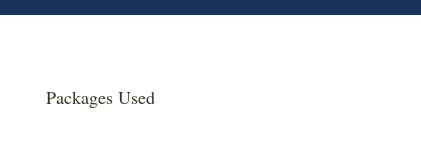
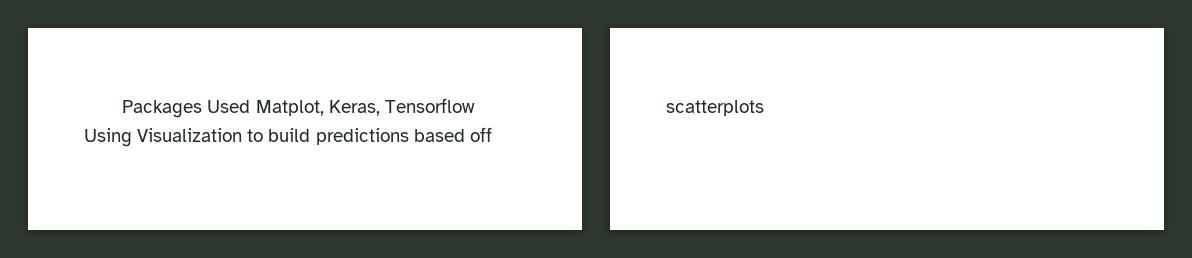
- Packages Used
+ Packages Used Matplot, Keras, Tensorflow Using Visualization to build predictions based off scatterplots

